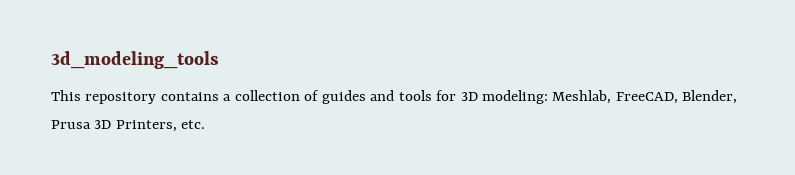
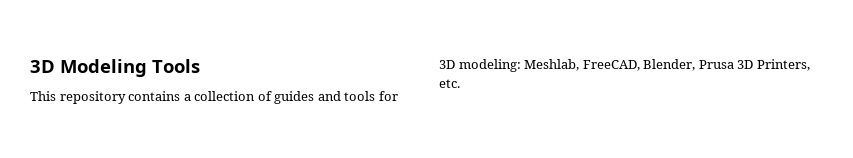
- 3d_modeling_tools
+ 3D Modeling Tools

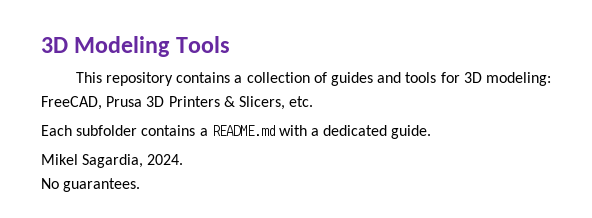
- This repository contains a collection of guides and tools for 3D modeling: Meshlab, FreeCAD, Blender, Prusa 3D Printers, etc.
+ This repository contains a collection of guides and tools for 3D modeling: FreeCAD, Prusa 3D Printers & Slicers, etc.
+ Each subfolder contains a README.md with a dedicated guide.
+ Mikel Sagardia, 2024.
+ No guarantees.

